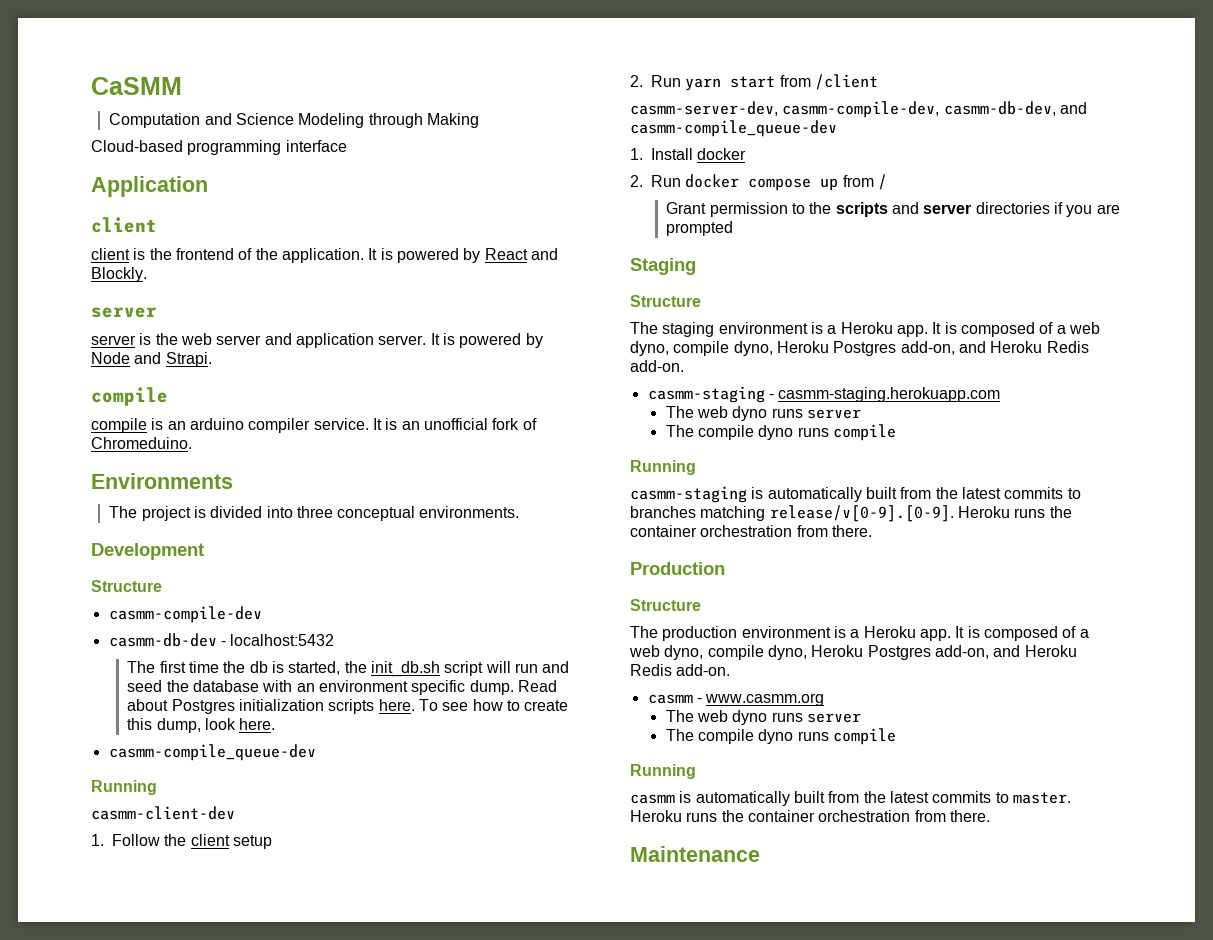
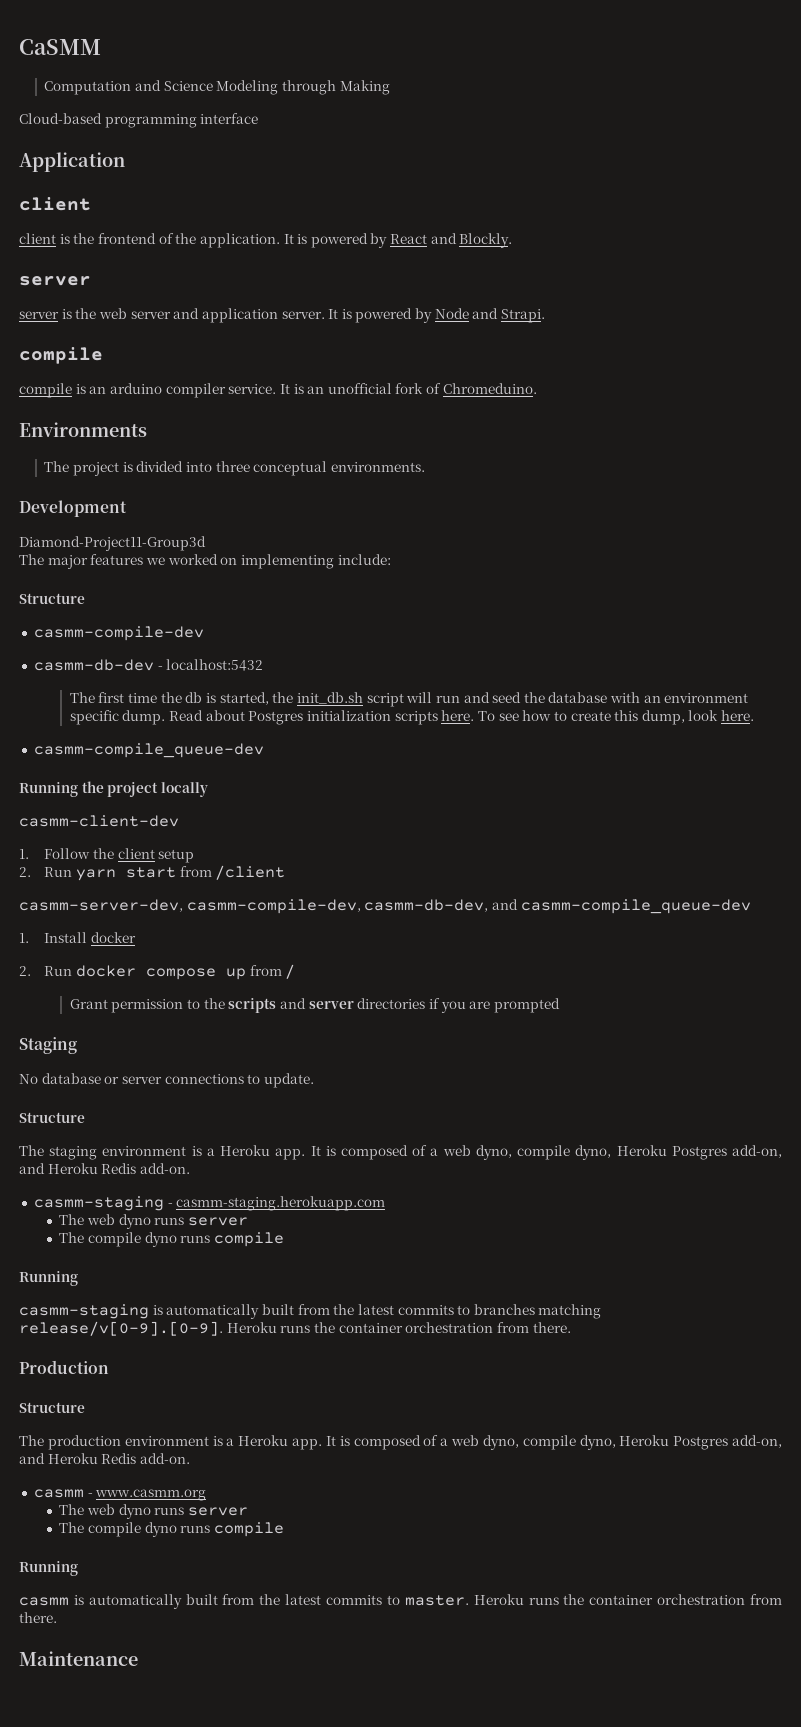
+ Diamond-Project11-Group3d
+ The major features we worked on implementing include:
  To see how to create this dump, look here.
  casmm-compile_queue-dev
- Running
+ Running the project locally
+ No database or server connections to update.

